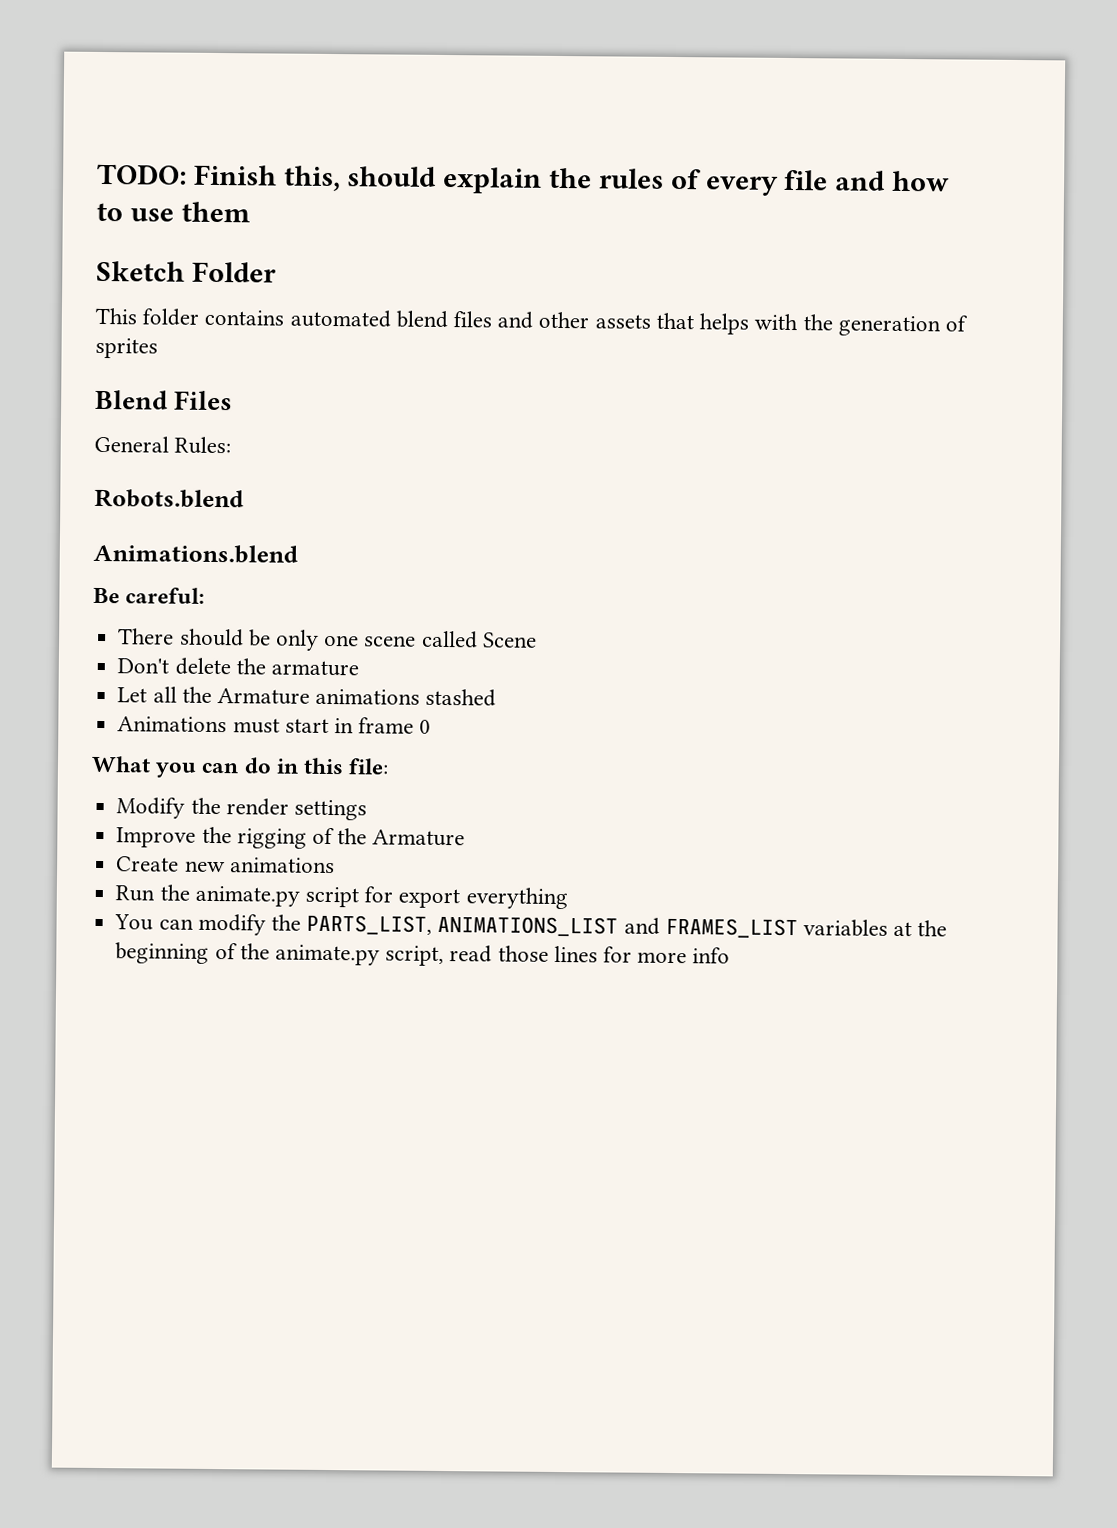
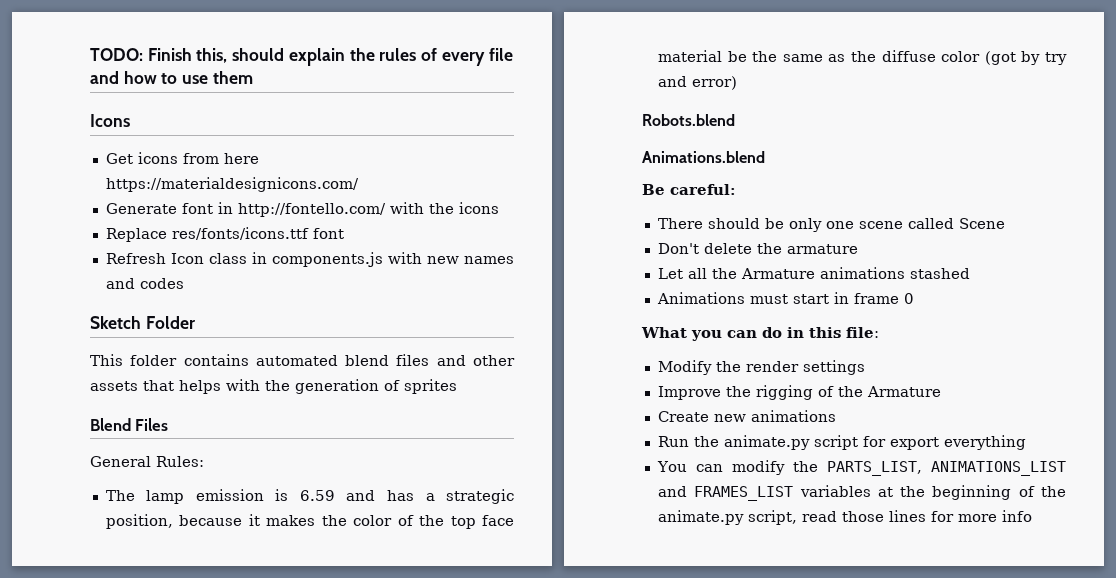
+ Icons
+ Get icons from here https://materialdesignicons.com/
+ Generate font in http://fontello.com/ with the icons
+ Replace res/fonts/icons.ttf font
+ Refresh Icon class in components.js with new names and codes
+ The lamp emission is 6.59 and has a strategic position, because it makes the color of the top face material be the same as the diffuse color (got by try and error)

